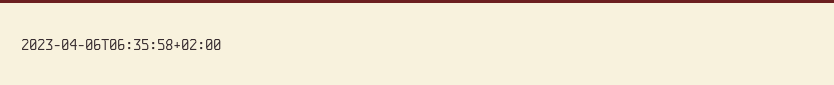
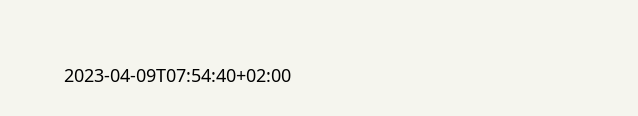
- 2023-04-06T06:35:58+02:00
+ 2023-04-09T07:54:40+02:00

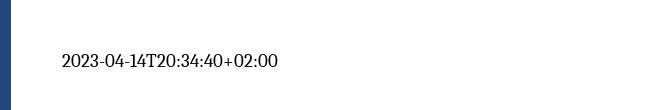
- 2023-04-09T07:54:40+02:00
+ 2023-04-14T20:34:40+02:00

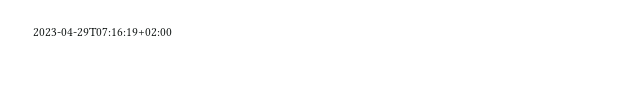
- 2023-04-14T20:34:40+02:00
+ 2023-04-29T07:16:19+02:00

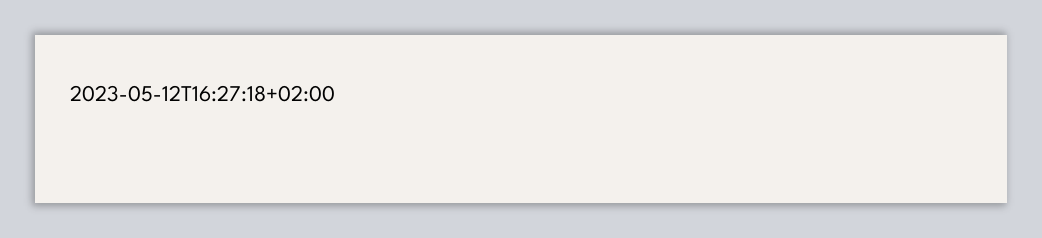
- 2023-04-29T07:16:19+02:00
+ 2023-05-12T16:27:18+02:00

